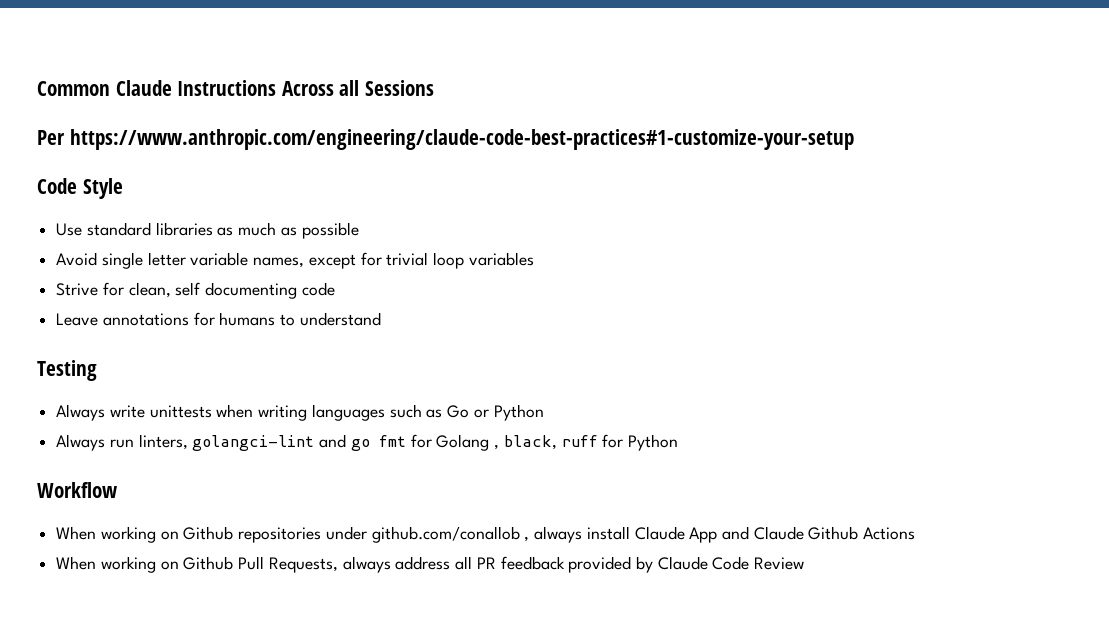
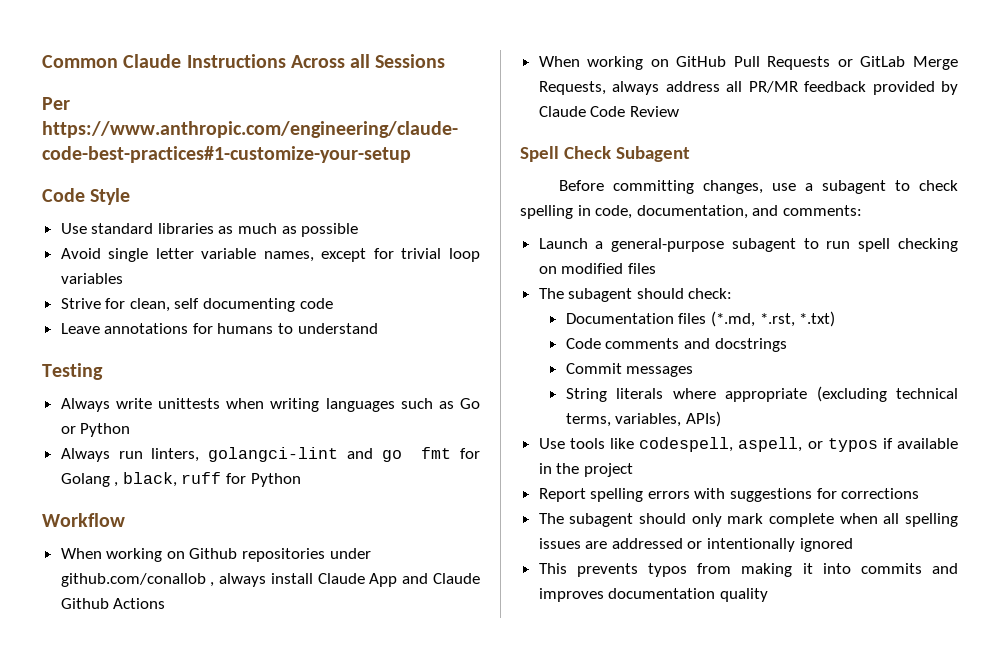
- When working on Github Pull Requests, always address all PR feedback provided by Claude Code Review
+ When working on GitHub Pull Requests or GitLab Merge Requests, always address all PR/MR feedback provided by Claude Code Review
+ Spell Check Subagent
+ Before committing changes, use a subagent to check spelling in code, documentation, and comments:
+ Launch a general-purpose subagent to run spell checking on modified files
+ The subagent should check:
+ Documentation files (*.md, *.rst, *.txt)
+ Code comments and docstrings
+ Commit messages
+ String literals where appropriate (excluding technical terms, variables, APIs)
+ Use tools like codespell, aspell, or typos if available in the project
+ Report spelling errors with suggestions for corrections
+ The subagent should only mark complete when all spelling issues are addressed or intentionally ignored
+ This prevents typos from making it into commits and improves documentation quality

